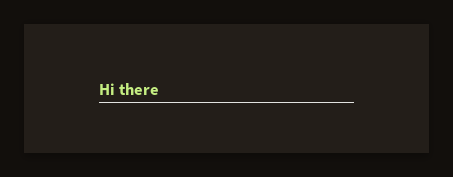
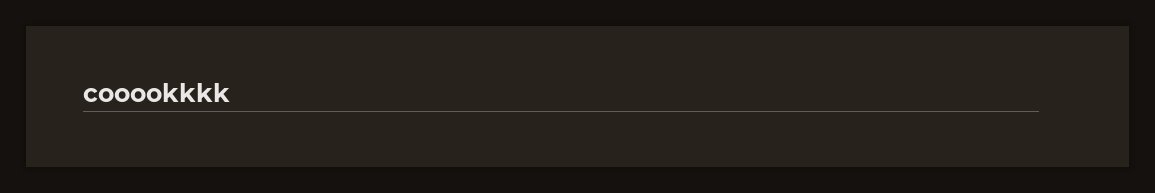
- Hi there
+ cooookkkk

